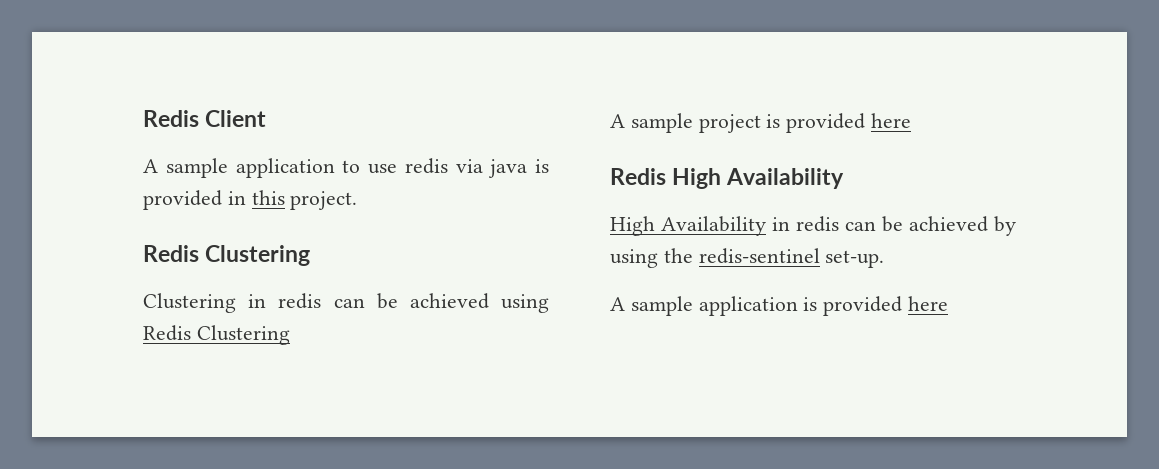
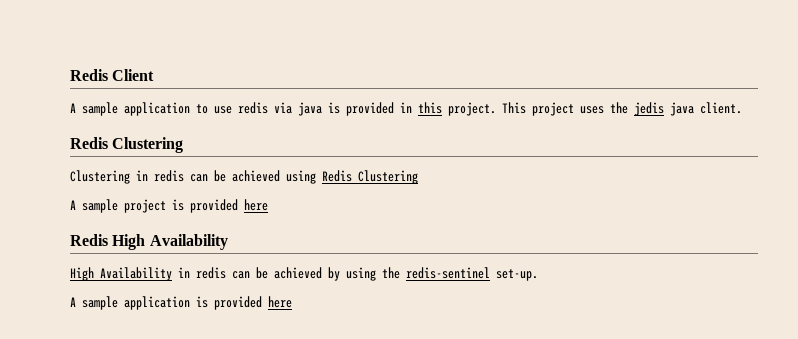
+ This project uses the jedis java client.

